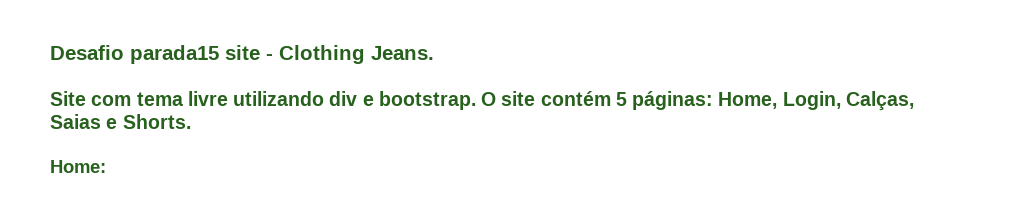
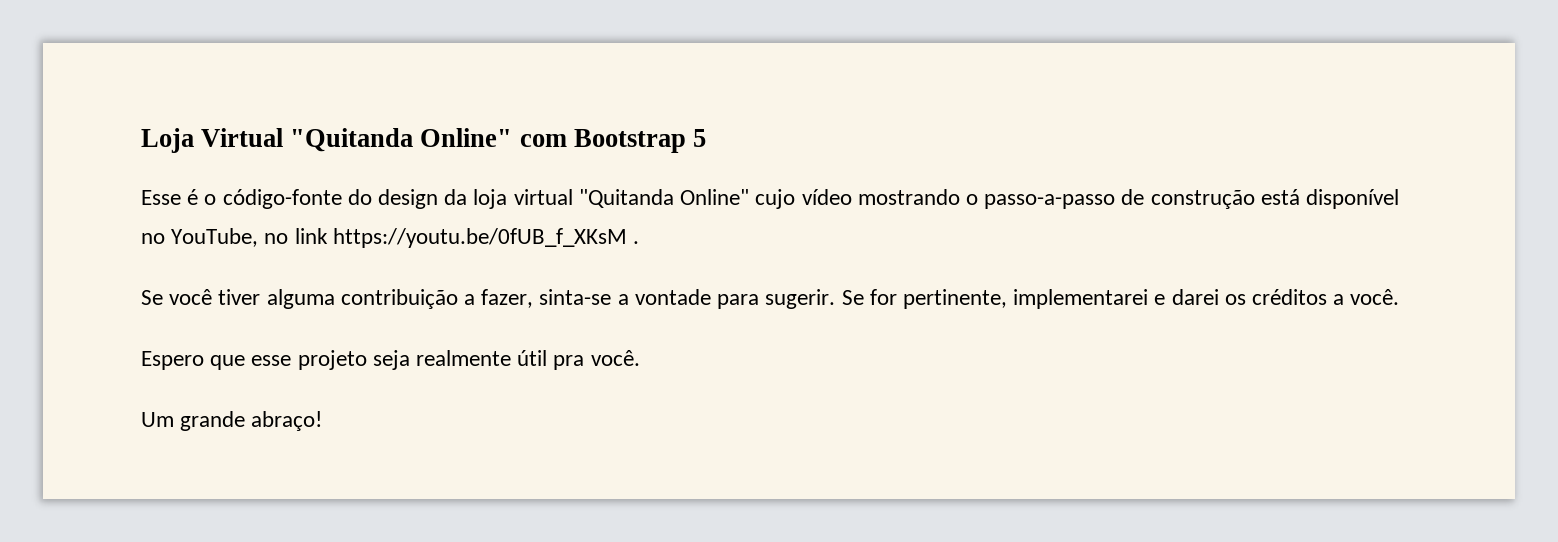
- Desafio parada15 site - Clothing Jeans.
- Site com tema livre utilizando div e bootstrap. O site contém 5 páginas: Home, Login, Calças, Saias e Shorts.
- Home:
+ Loja Virtual "Quitanda Online" com Bootstrap 5
+ Esse é o código-fonte do design da loja virtual "Quitanda Online" cujo vídeo mostrando o passo-a-passo de construção está disponível no YouTube, no link https://youtu.be/0fUB_f_XKsM .
+ Se você tiver alguma contribuição a fazer, sinta-se a vontade para sugerir. Se for pertinente, implementarei e darei os créditos a você.
+ Espero que esse projeto seja realmente útil pra você.
+ Um grande abraço!

